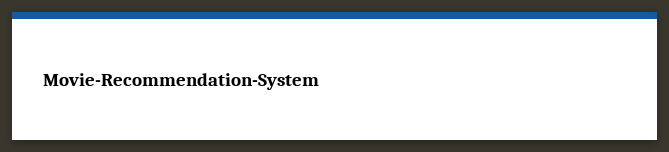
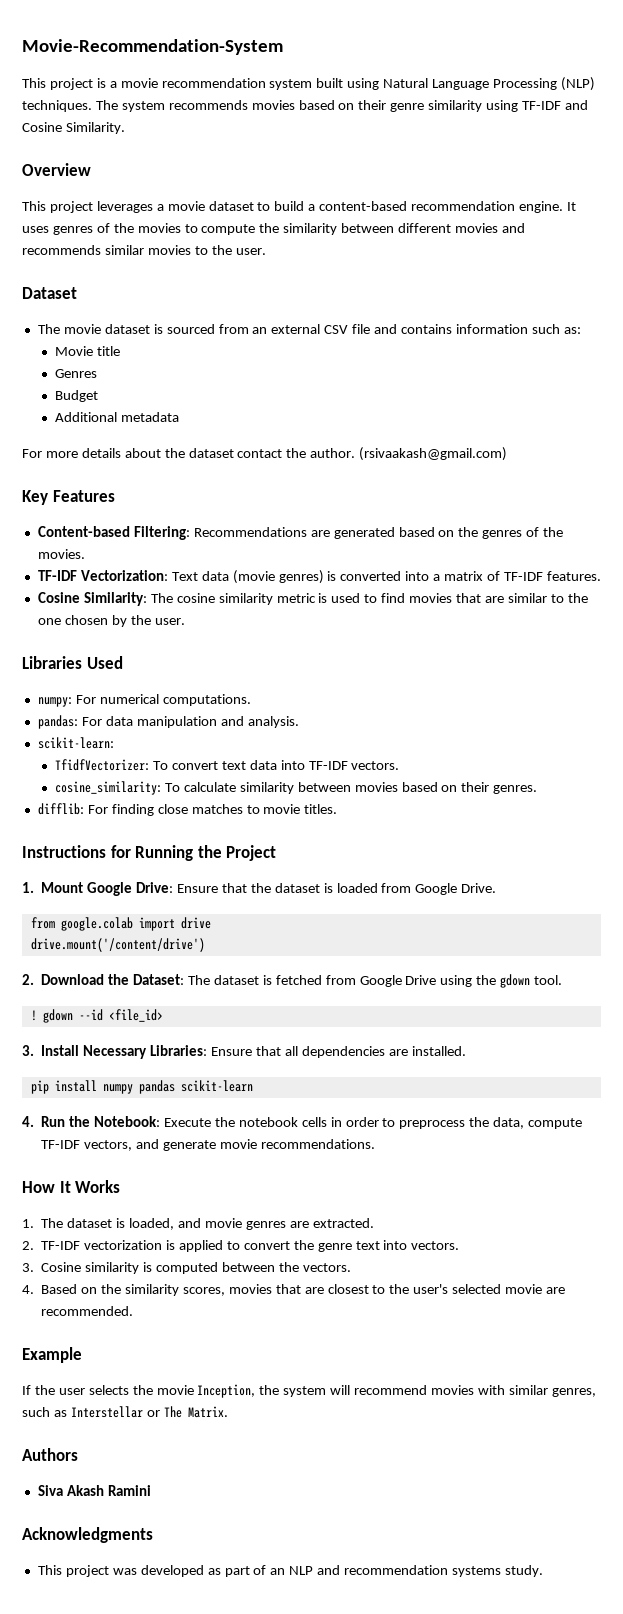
+ This project is a movie recommendation system built using Natural Language Processing (NLP) techniques. The system recommends movies based on their genre similarity using TF-IDF and Cosine Similarity.
+ Overview
+ This project leverages a movie dataset to build a content-based recommendation engine. It uses genres of the movies to compute the similarity between different movies and recommends similar movies to the user.
+ Dataset
+ The movie dataset is sourced from an external CSV file and contains information such as:
+ Movie title
+ Genres
+ Budget
+ Additional metadata
+ For more details about the dataset contact the author. (rsivaakash@gmail.com)
+ Key Features
+ Content-based Filtering: Recommendations are generated based on the genres of the movies.
+ TF-IDF Vectorization: Text data (movie genres) is converted into a matrix of TF-IDF features.
+ Cosine Similarity: The cosine similarity metric is used to find movies that are similar to the one chosen by the user.
+ Libraries Used
+ numpy: For numerical computations.
+ pandas: For data manipulation and analysis.
+ scikit-learn:
+ TfidfVectorizer: To convert text data into TF-IDF vectors.
+ cosine_similarity: To calculate similarity between movies based on their genres.
+ difflib: For finding close matches to movie titles.
+ Instructions for Running the Project
+ 1. Mount Google Drive: Ensure that the dataset is loaded from Google Drive.
+ from google.colab import drive
+ drive.mount('/content/drive')
+ 2. Download the Dataset: The dataset is fetched from Google Drive using the gdown tool.
+ ! gdown --id <file_id>
+ 3. Install Necessary Libraries: Ensure that all dependencies are installed.
+ pip install numpy pandas scikit-learn
+ 4. Run the Notebook: Execute the notebook cells in order to preprocess the data, compute TF-IDF vectors, and generate movie recommendations.
+ How It Works
+ 1. The dataset is loaded, and movie genres are extracted.
+ 2. TF-IDF vectorization is applied to convert the genre text into vectors.
+ 3. Cosine similarity is computed between the vectors.
+ 4. Based on the similarity scores, movies that are closest to the user's selected movie are recommended.
+ Example
+ If the user selects the movie Inception, the system will recommend movies with similar genres, such as Interstellar or The Matrix.
+ Authors
+ Siva Akash Ramini
+ Acknowledgments
+ This project was developed as part of an NLP and recommendation systems study.

